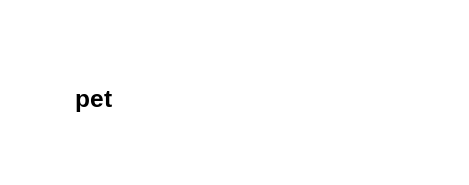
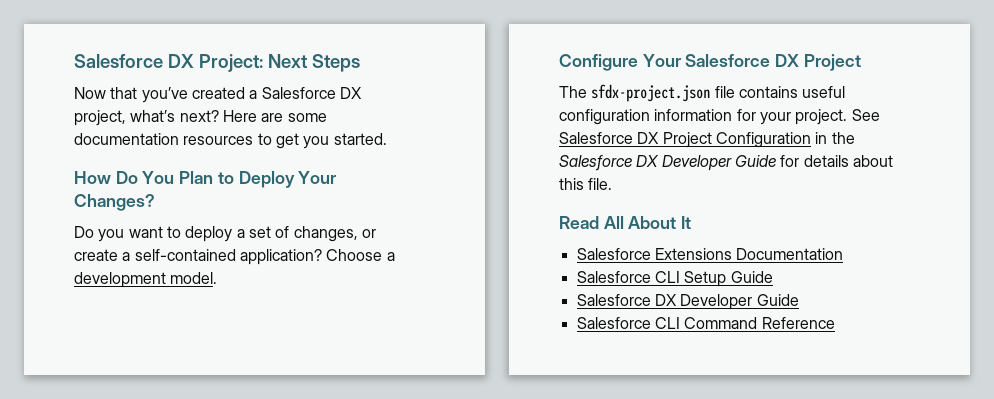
- pet
+ Salesforce DX Project: Next Steps
+ Now that you’ve created a Salesforce DX project, what’s next? Here are some documentation resources to get you started.
+ How Do You Plan to Deploy Your Changes?
+ Do you want to deploy a set of changes, or create a self-contained application? Choose a development model.
+ Configure Your Salesforce DX Project
+ The sfdx-project.json file contains useful configuration information for your project. See Salesforce DX Project Configuration in the Salesforce DX Developer Guide for details about this file.
+ Read All About It
+ Salesforce Extensions Documentation
+ Salesforce CLI Setup Guide
+ Salesforce DX Developer Guide
+ Salesforce CLI Command Reference

